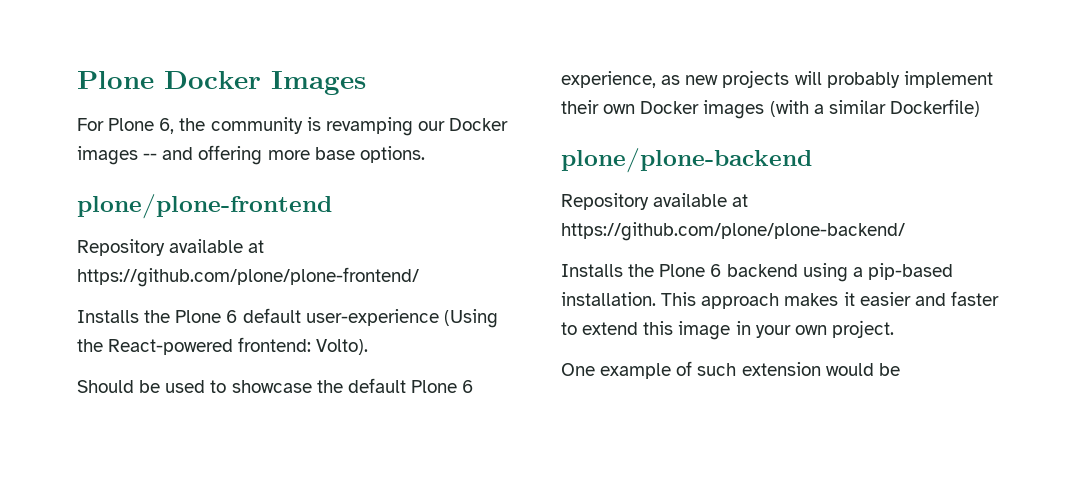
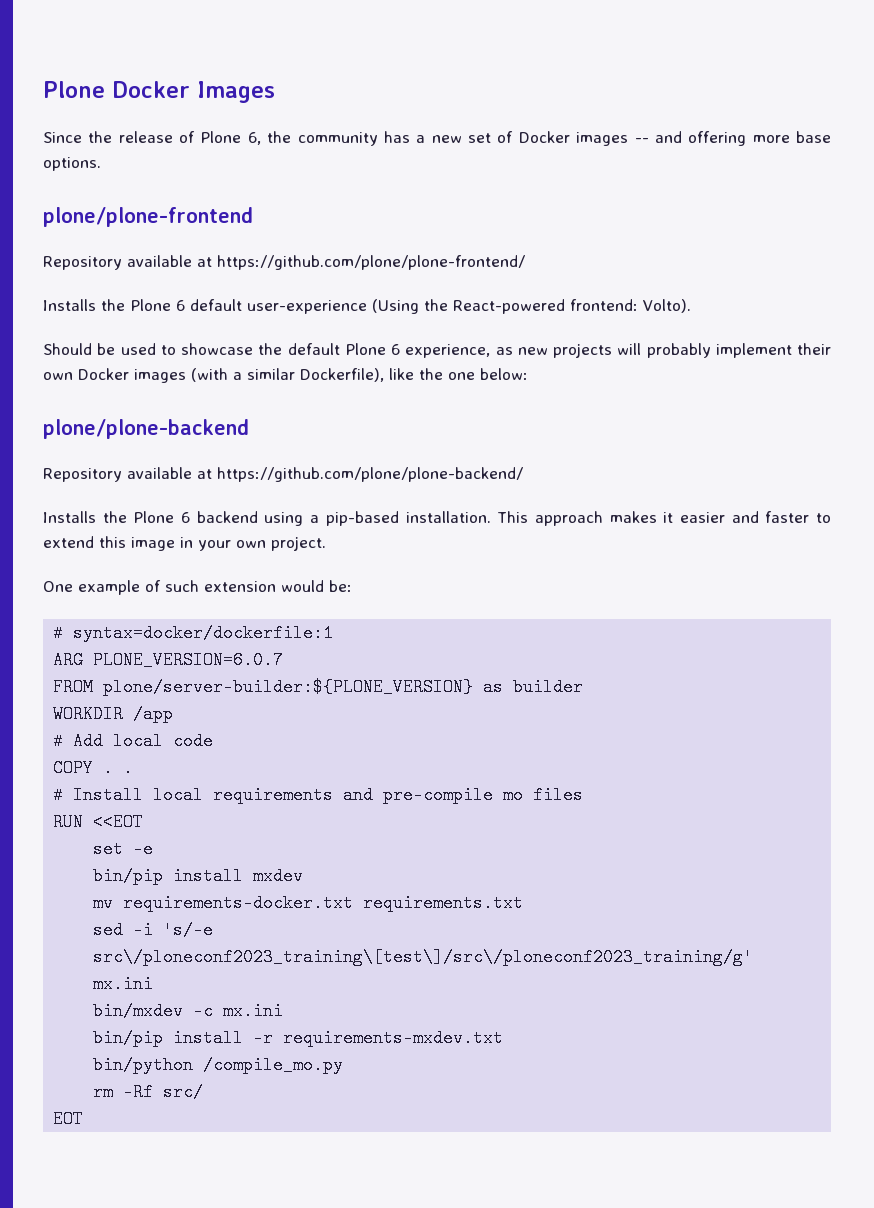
- For Plone 6, the community is revamping our Docker images -- and offering more base options.
+ Since the release of Plone 6, the community has a new set of Docker images -- and offering more base options.
- Should be used to showcase the default Plone 6 experience, as new projects will probably implement their own Docker images (with a similar Dockerfile)
+ Should be used to showcase the default Plone 6 experience, as new projects will probably implement their own Docker images (with a similar Dockerfile), like the one below:
- One example of such extension would be
+ One example of such extension would be:
+ # syntax=docker/dockerfile:1
+ ARG PLONE_VERSION=6.0.7
+ FROM plone/server-builder:${PLONE_VERSION} as builder
+ WORKDIR /app
+ # Add local code
+ COPY . .
+ # Install local requirements and pre-compile mo files
+ RUN <<EOT
+ set -e
+ bin/pip install mxdev
+ mv requirements-docker.txt requirements.txt
+ sed -i 's/-e src\/ploneconf2023_training\[test\]/src\/ploneconf2023_training/g' mx.ini
+ bin/mxdev -c mx.ini
+ bin/pip install -r requirements-mxdev.txt
+ bin/python /compile_mo.py
+ rm -Rf src/
+ EOT

